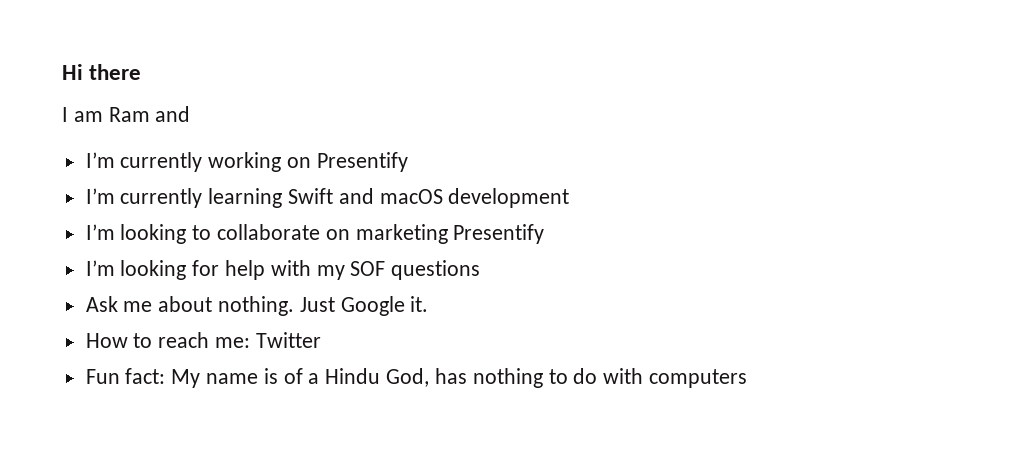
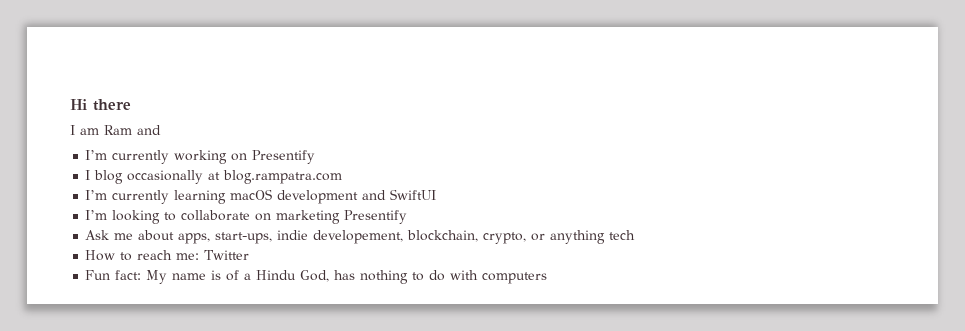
+ I blog occasionally at blog.rampatra.com
- I’m currently learning Swift and macOS development
+ I’m currently learning macOS development and SwiftUI
- I’m looking for help with my SOF questions
- Ask me about nothing. Just Google it.
+ Ask me about apps, start-ups, indie developement, blockchain, crypto, or anything tech

